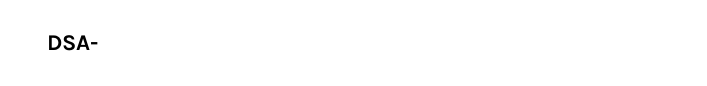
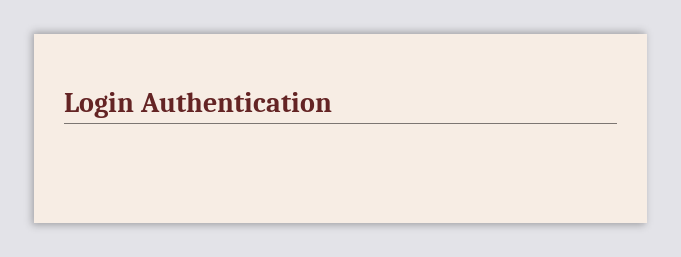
- DSA-
+ Login Authentication

